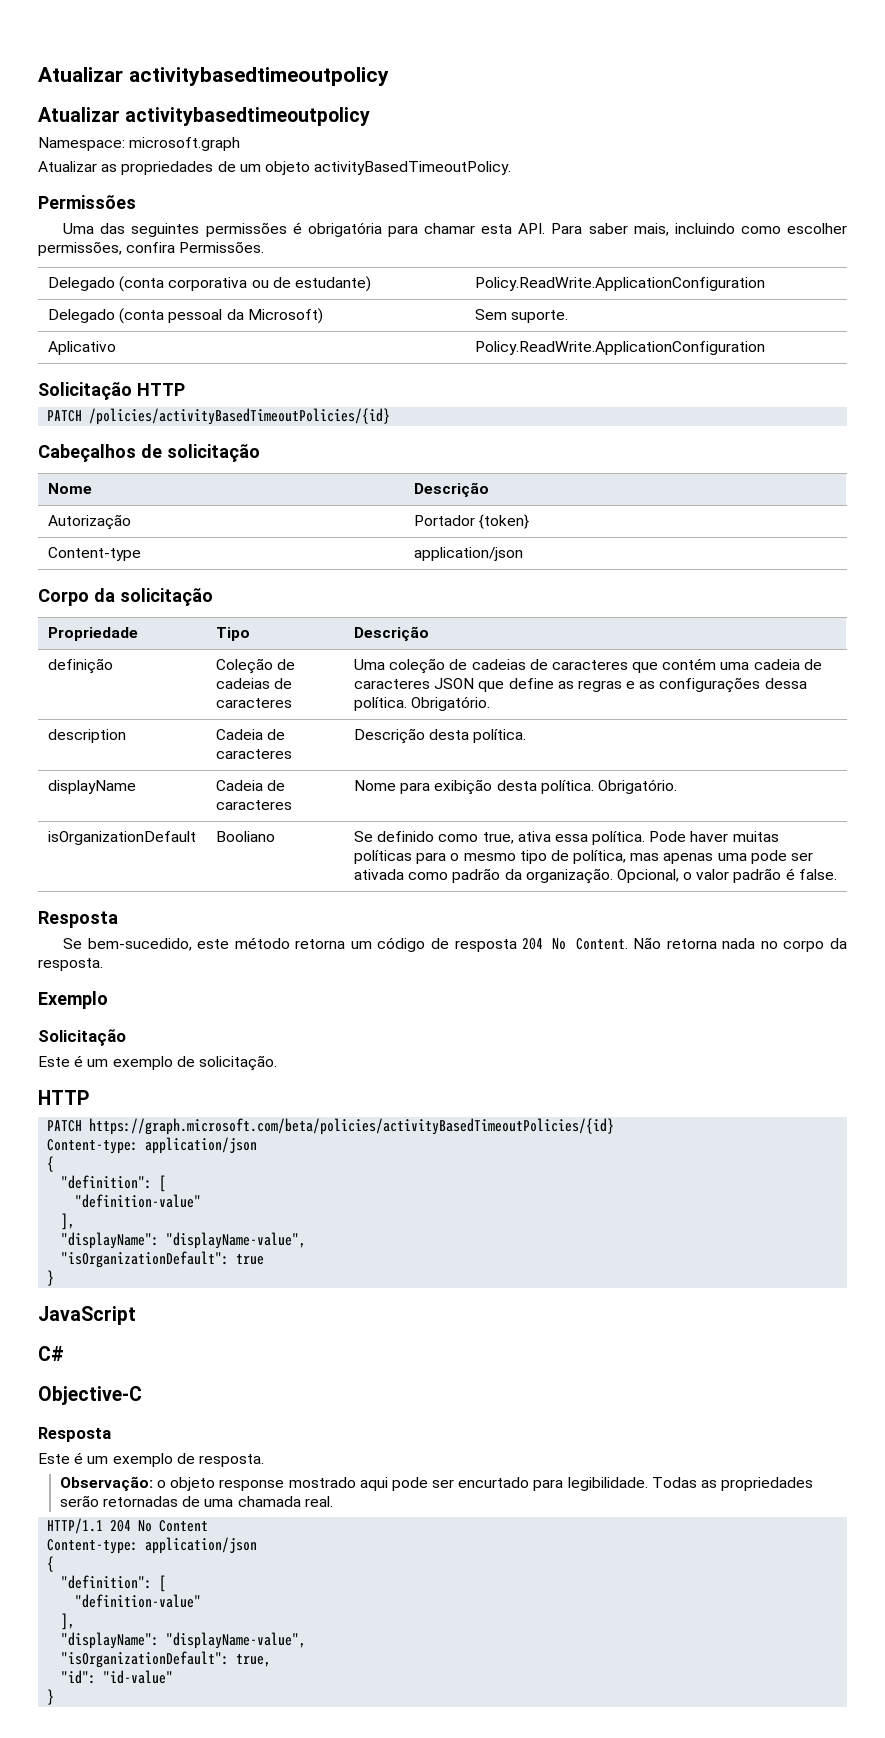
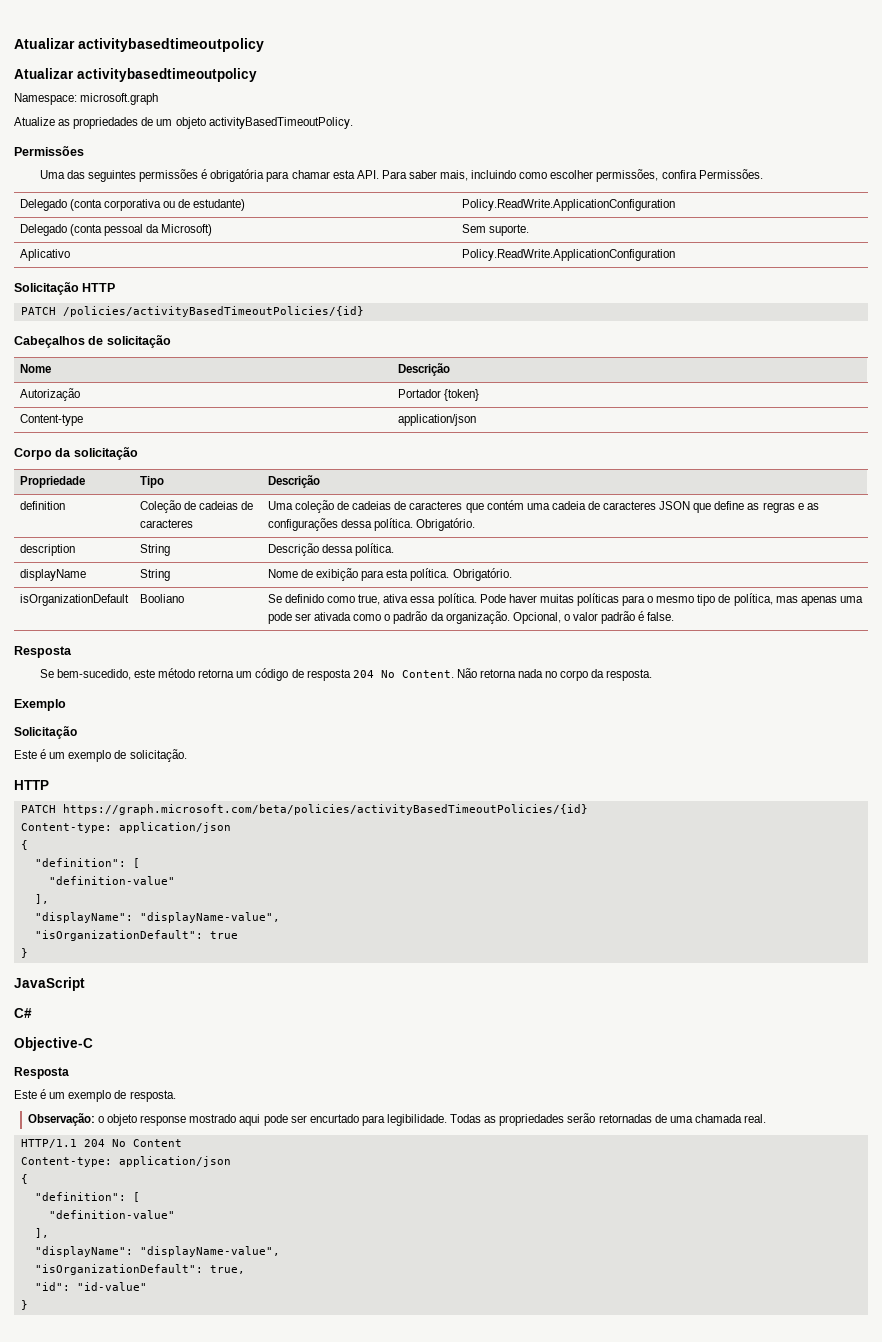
- Atualizar as propriedades de um objeto activityBasedTimeoutPolicy.
+ Atualize as propriedades de um objeto activityBasedTimeoutPolicy.
- definição | Coleção de cadeias de caracteres | Uma coleção de cadeias de caracteres que contém uma cadeia de caracteres JSON que define as regras e as configurações dessa política. Obrigatório.
+ definition | Coleção de cadeias de caracteres | Uma coleção de cadeias de caracteres que contém uma cadeia de caracteres JSON que define as regras e as configurações dessa política. Obrigatório.
- description | Cadeia de caracteres | Descrição desta política.
+ description | String | Descrição dessa política.
- displayName | Cadeia de caracteres | Nome para exibição desta política. Obrigatório.
+ displayName | String | Nome de exibição para esta política. Obrigatório.
- isOrganizationDefault | Booliano | Se definido como true, ativa essa política. Pode haver muitas políticas para o mesmo tipo de política, mas apenas uma pode ser ativada como padrão da organização. Opcional, o valor padrão é false.
+ isOrganizationDefault | Booliano | Se definido como true, ativa essa política. Pode haver muitas políticas para o mesmo tipo de política, mas apenas uma pode ser ativada como o padrão da organização. Opcional, o valor padrão é false.

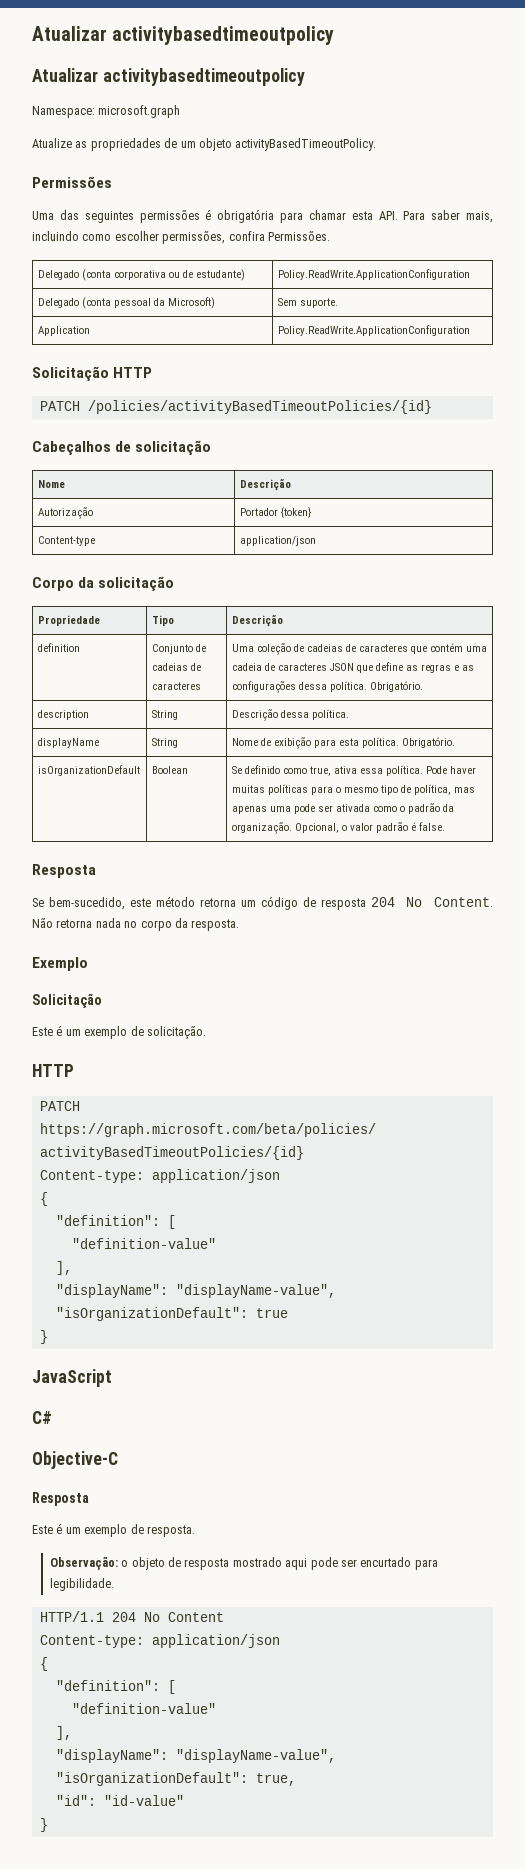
- Aplicativo | Policy.ReadWrite.ApplicationConfiguration
+ Application | Policy.ReadWrite.ApplicationConfiguration
- definition | Coleção de cadeias de caracteres | Uma coleção de cadeias de caracteres que contém uma cadeia de caracteres JSON que define as regras e as configurações dessa política. Obrigatório.
+ definition | Conjunto de cadeias de caracteres | Uma coleção de cadeias de caracteres que contém uma cadeia de caracteres JSON que define as regras e as configurações dessa política. Obrigatório.
- isOrganizationDefault | Booliano | Se definido como true, ativa essa política. Pode haver muitas políticas para o mesmo tipo de política, mas apenas uma pode ser ativada como o padrão da organização. Opcional, o valor padrão é false.
+ isOrganizationDefault | Boolean | Se definido como true, ativa essa política. Pode haver muitas políticas para o mesmo tipo de política, mas apenas uma pode ser ativada como o padrão da organização. Opcional, o valor padrão é false.
- Observação: o objeto response mostrado aqui pode ser encurtado para legibilidade. Todas as propriedades serão retornadas de uma chamada real.
+ Observação: o objeto de resposta mostrado aqui pode ser encurtado para legibilidade.

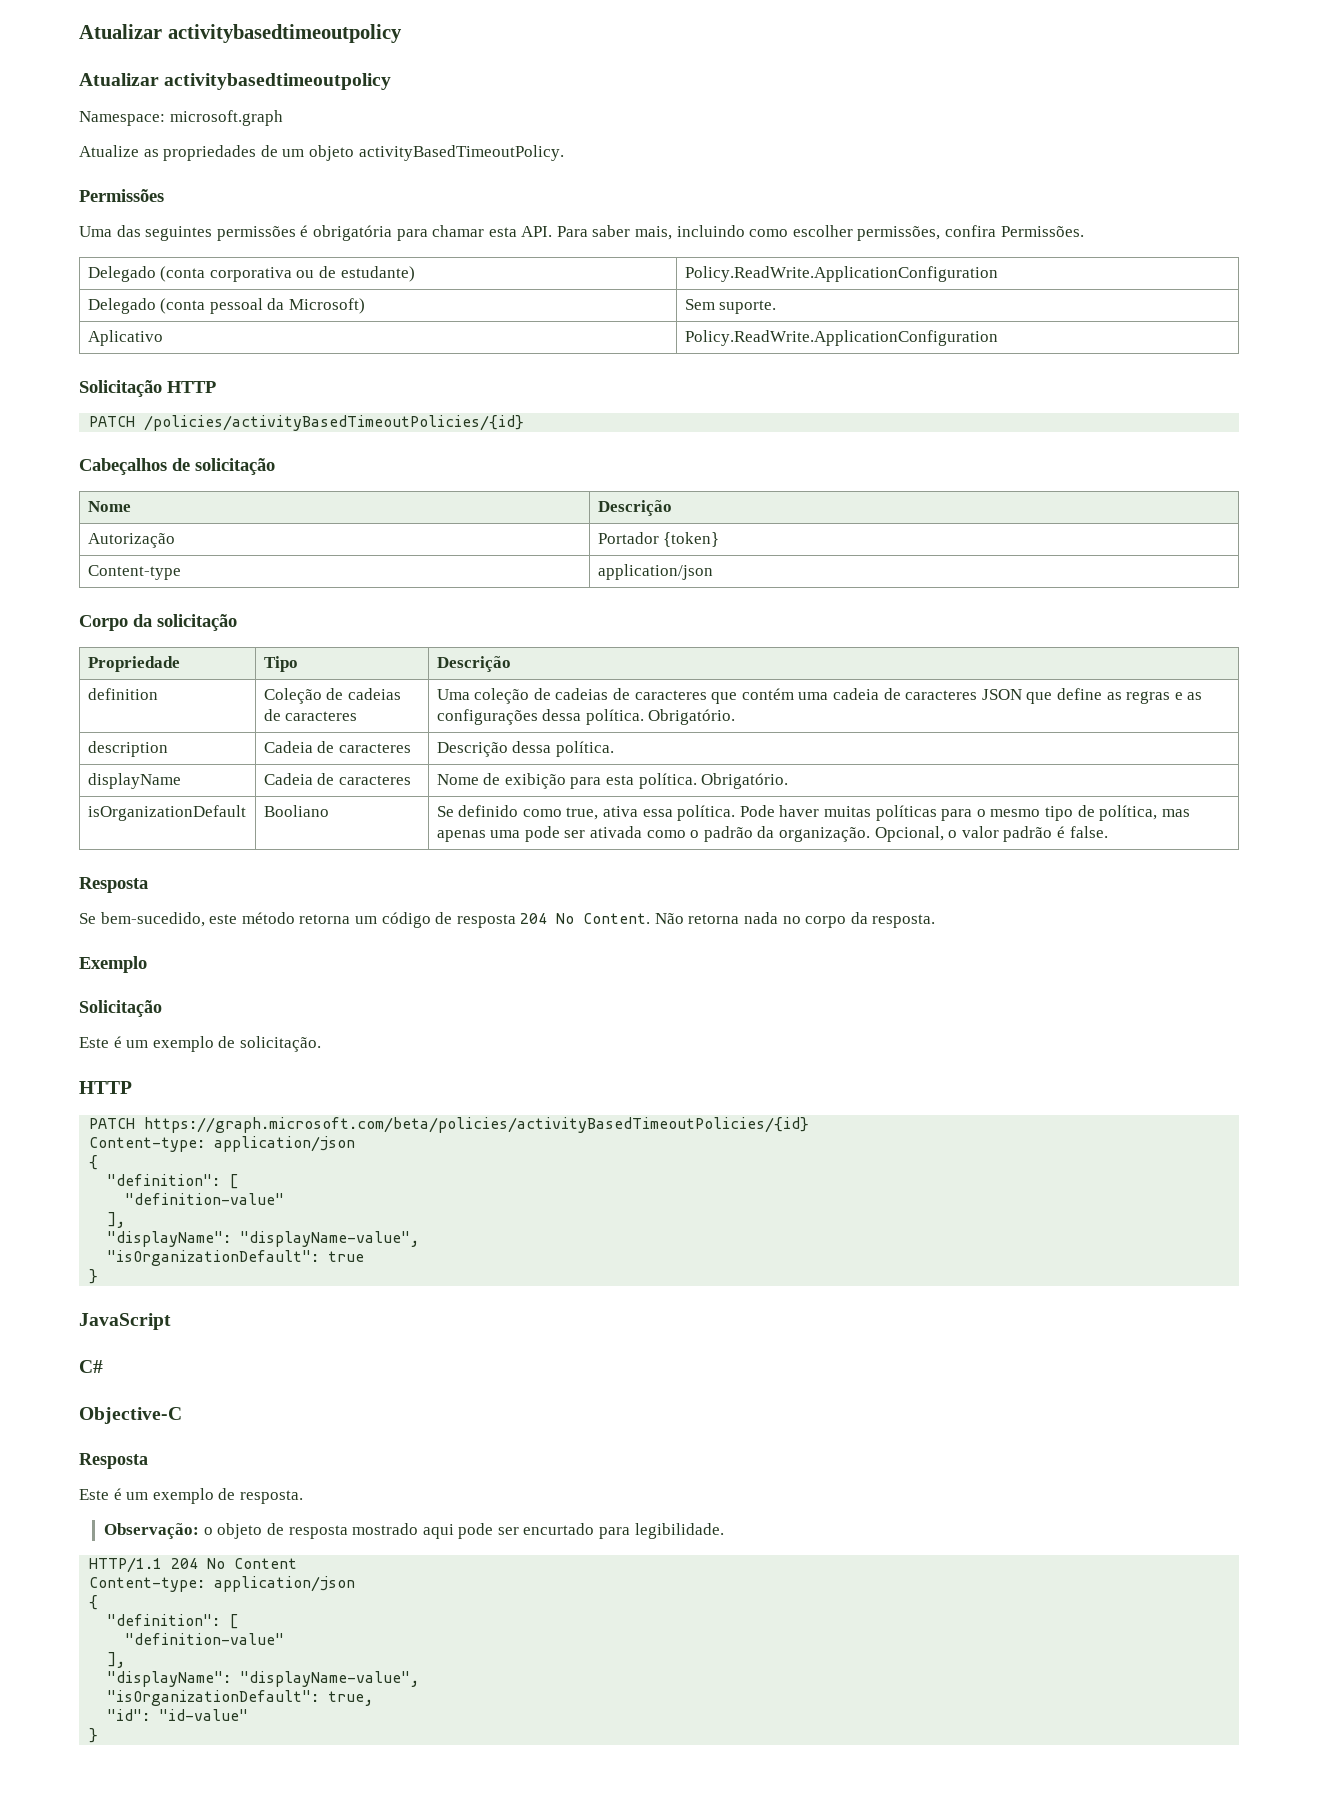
- Application | Policy.ReadWrite.ApplicationConfiguration
+ Aplicativo | Policy.ReadWrite.ApplicationConfiguration
- definition | Conjunto de cadeias de caracteres | Uma coleção de cadeias de caracteres que contém uma cadeia de caracteres JSON que define as regras e as configurações dessa política. Obrigatório.
+ definition | Coleção de cadeias de caracteres | Uma coleção de cadeias de caracteres que contém uma cadeia de caracteres JSON que define as regras e as configurações dessa política. Obrigatório.
- description | String | Descrição dessa política.
+ description | Cadeia de caracteres | Descrição dessa política.
- displayName | String | Nome de exibição para esta política. Obrigatório.
+ displayName | Cadeia de caracteres | Nome de exibição para esta política. Obrigatório.
- isOrganizationDefault | Boolean | Se definido como true, ativa essa política. Pode haver muitas políticas para o mesmo tipo de política, mas apenas uma pode ser ativada como o padrão da organização. Opcional, o valor padrão é false.
+ isOrganizationDefault | Booliano | Se definido como true, ativa essa política. Pode haver muitas políticas para o mesmo tipo de política, mas apenas uma pode ser ativada como o padrão da organização. Opcional, o valor padrão é false.

